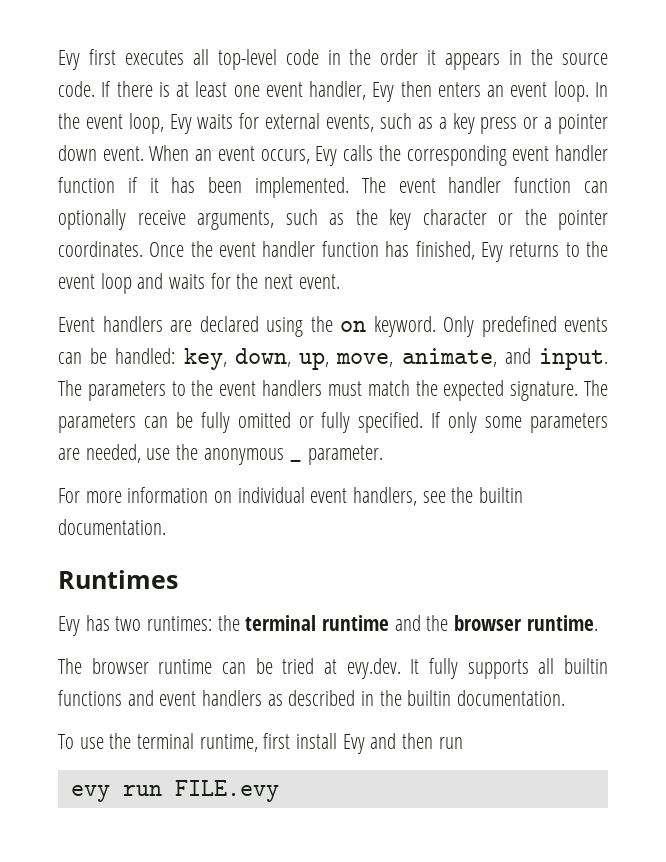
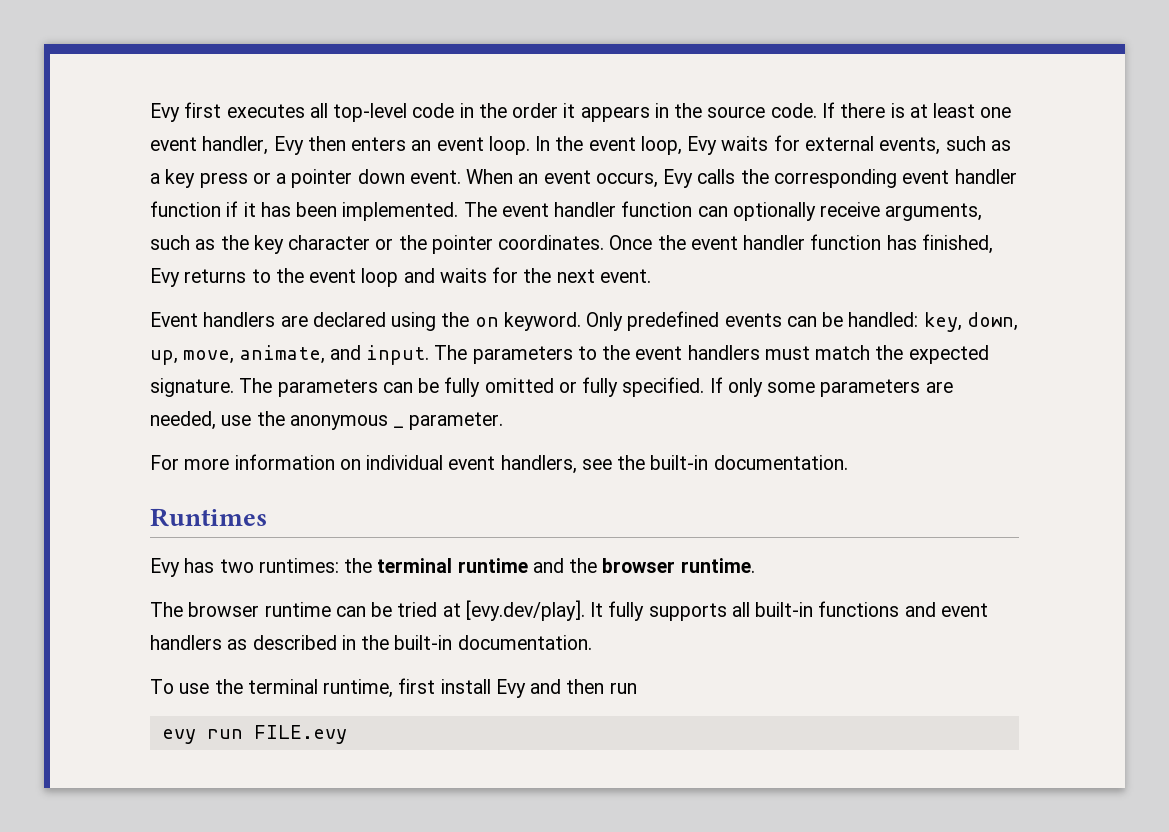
- For more information on individual event handlers, see the builtin documentation.
+ For more information on individual event handlers, see the built-in documentation.
- The browser runtime can be tried at evy.dev. It fully supports all builtin functions and event handlers as described in the builtin documentation.
+ The browser runtime can be tried at [evy.dev/play]. It fully supports all built-in functions and event handlers as described in the built-in documentation.

